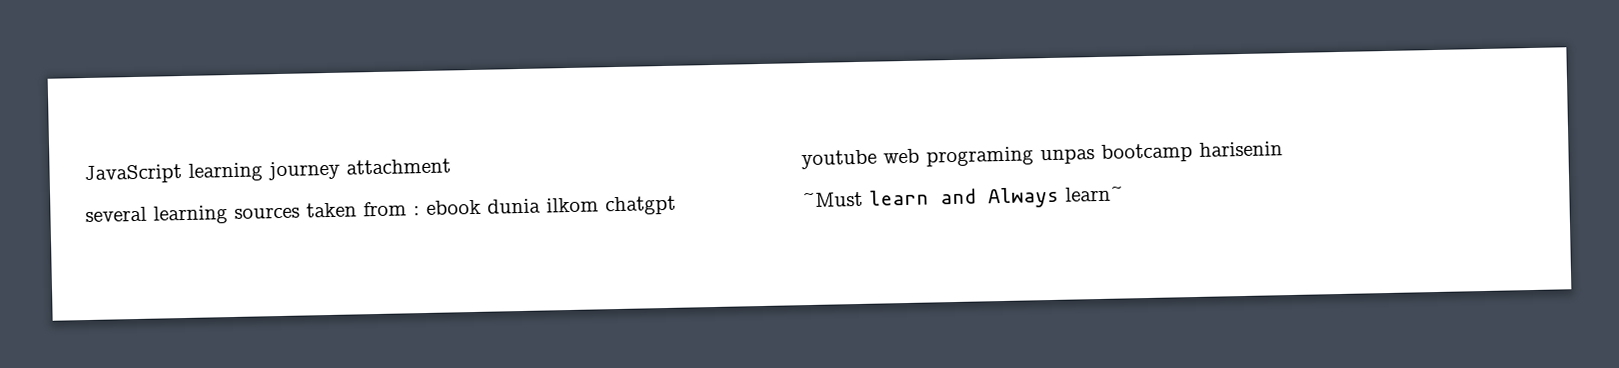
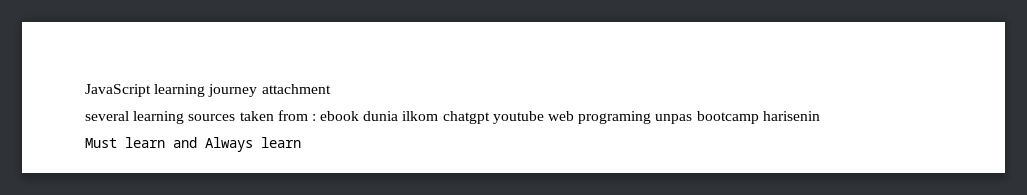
- ~Must learn and Always learn~
+ Must learn and Always learn

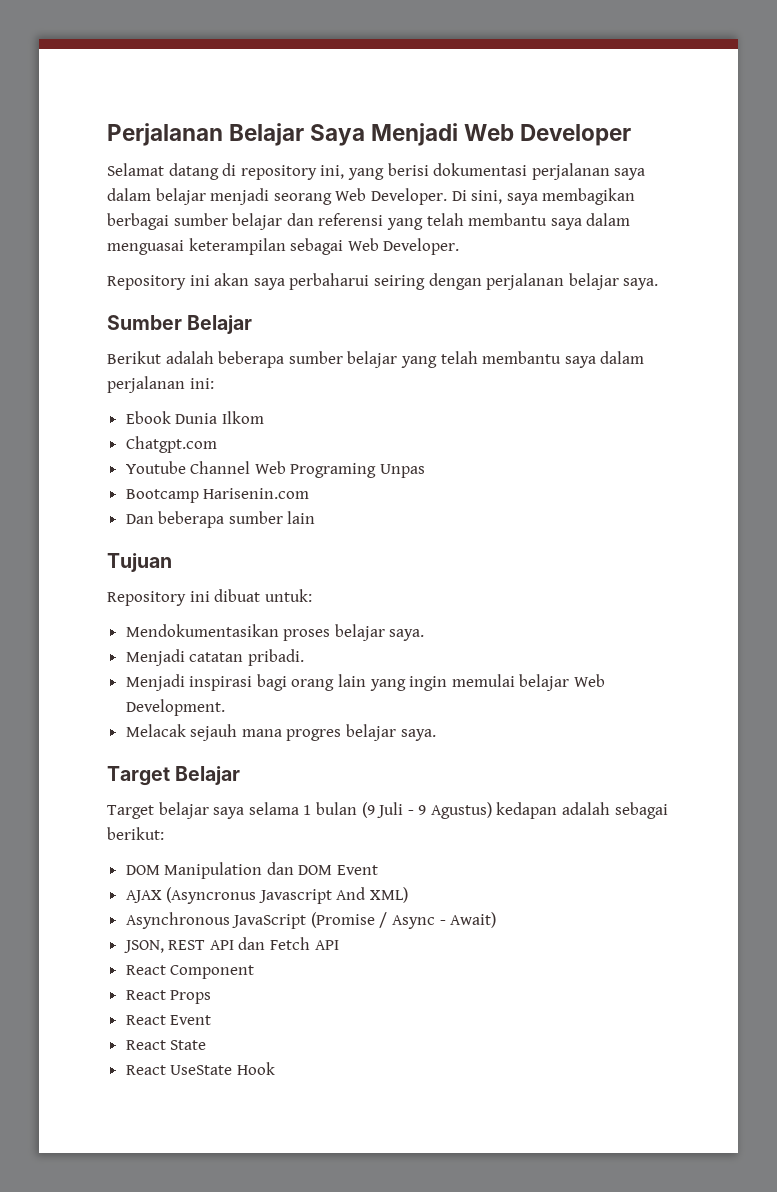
- JavaScript learning journey attachment
- several learning sources taken from : ebook dunia ilkom chatgpt youtube web programing unpas bootcamp harisenin
- Must learn and Always learn
+ Perjalanan Belajar Saya Menjadi Web Developer
+ Selamat datang di repository ini, yang berisi dokumentasi perjalanan saya dalam belajar menjadi seorang Web Developer. Di sini, saya membagikan berbagai sumber belajar dan referensi yang telah membantu saya dalam menguasai keterampilan sebagai Web Developer.
+ Repository ini akan saya perbaharui seiring dengan perjalanan belajar saya.
+ Sumber Belajar
+ Berikut adalah beberapa sumber belajar yang telah membantu saya dalam perjalanan ini:
+ Ebook Dunia Ilkom
+ Chatgpt.com
+ Youtube Channel Web Programing Unpas
+ Bootcamp Harisenin.com
+ Dan beberapa sumber lain
+ Tujuan
+ Repository ini dibuat untuk:
+ Mendokumentasikan proses belajar saya.
+ Menjadi catatan pribadi.
+ Menjadi inspirasi bagi orang lain yang ingin memulai belajar Web Development.
+ Melacak sejauh mana progres belajar saya.
+ Target Belajar
+ Target belajar saya selama 1 bulan (9 Juli - 9 Agustus) kedapan adalah sebagai berikut:
+ DOM Manipulation dan DOM Event
+ AJAX (Asyncronus Javascript And XML)
+ Asynchronous JavaScript (Promise / Async - Await)
+ JSON, REST API dan Fetch API
+ React Component
+ React Props
+ React Event
+ React State
+ React UseState Hook

